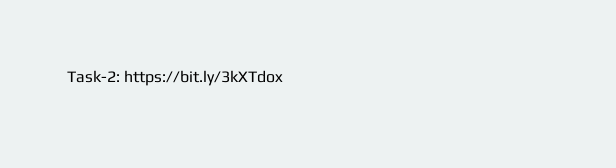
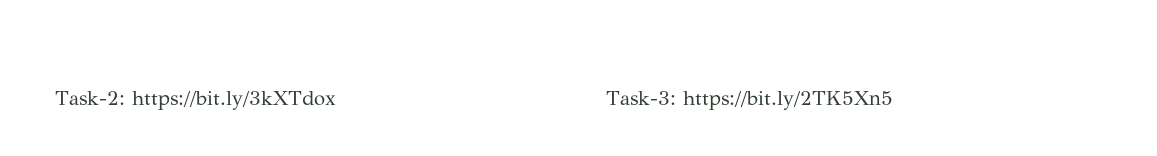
+ Task-3: https://bit.ly/2TK5Xn5

